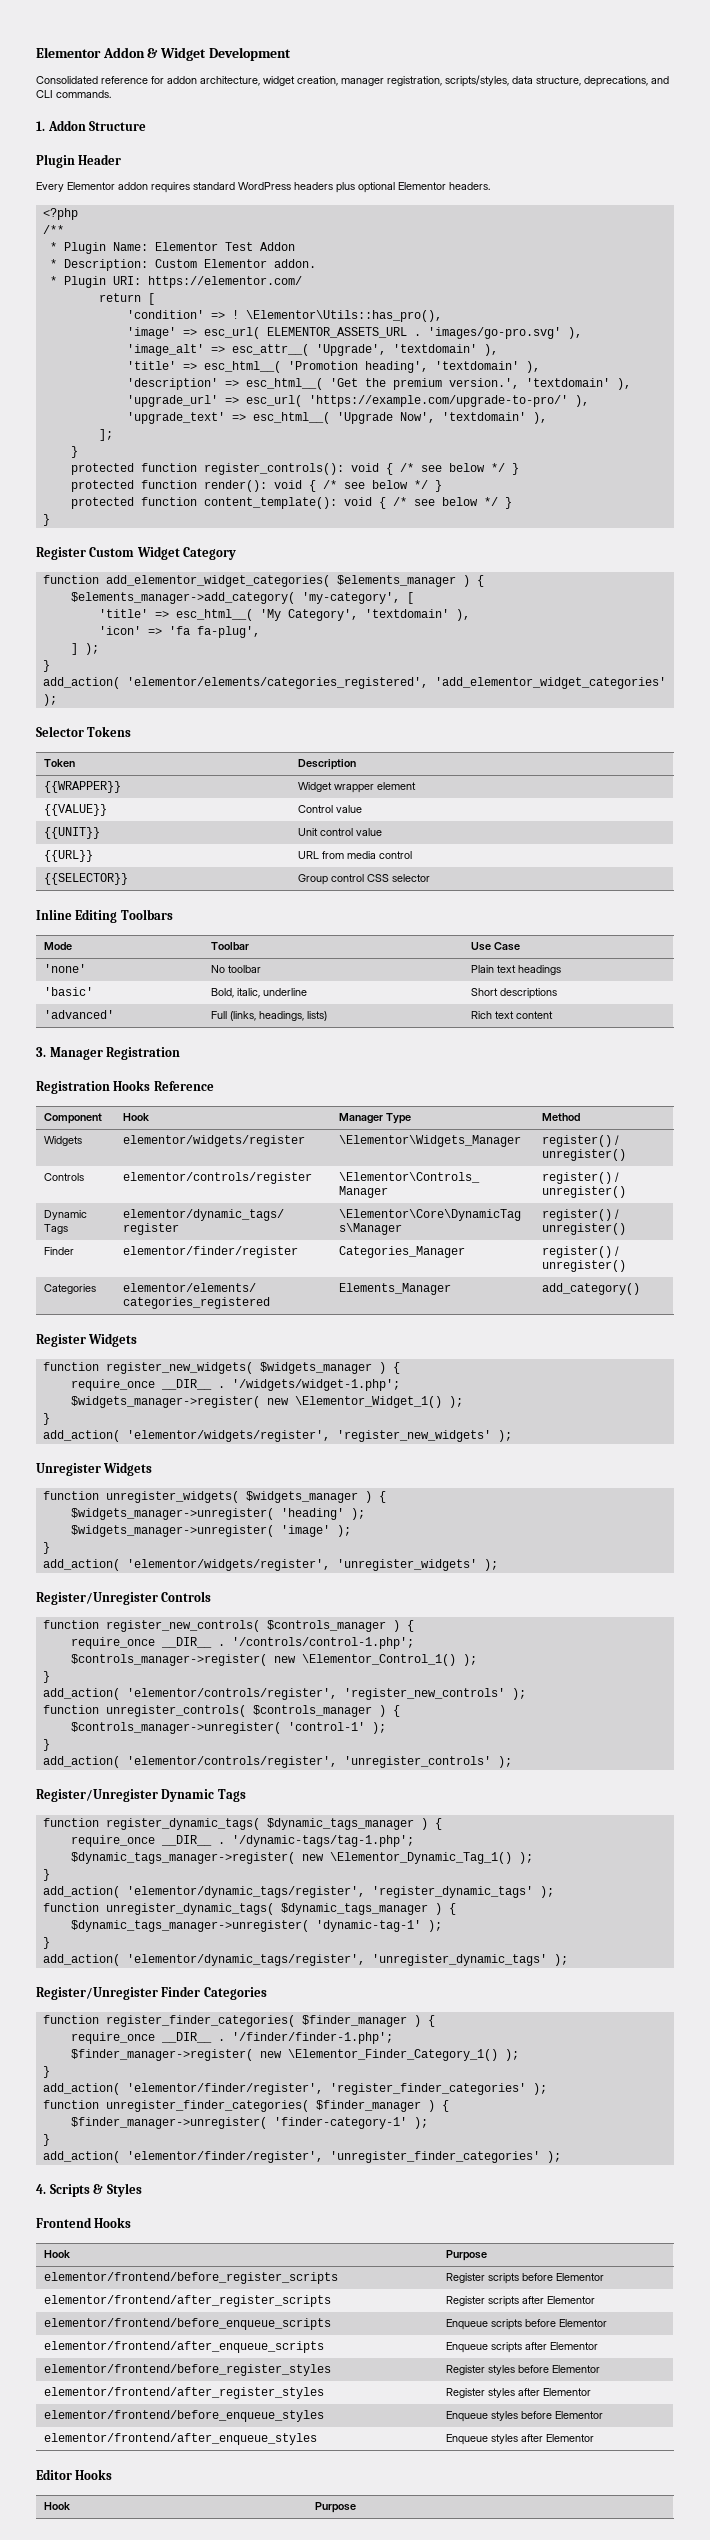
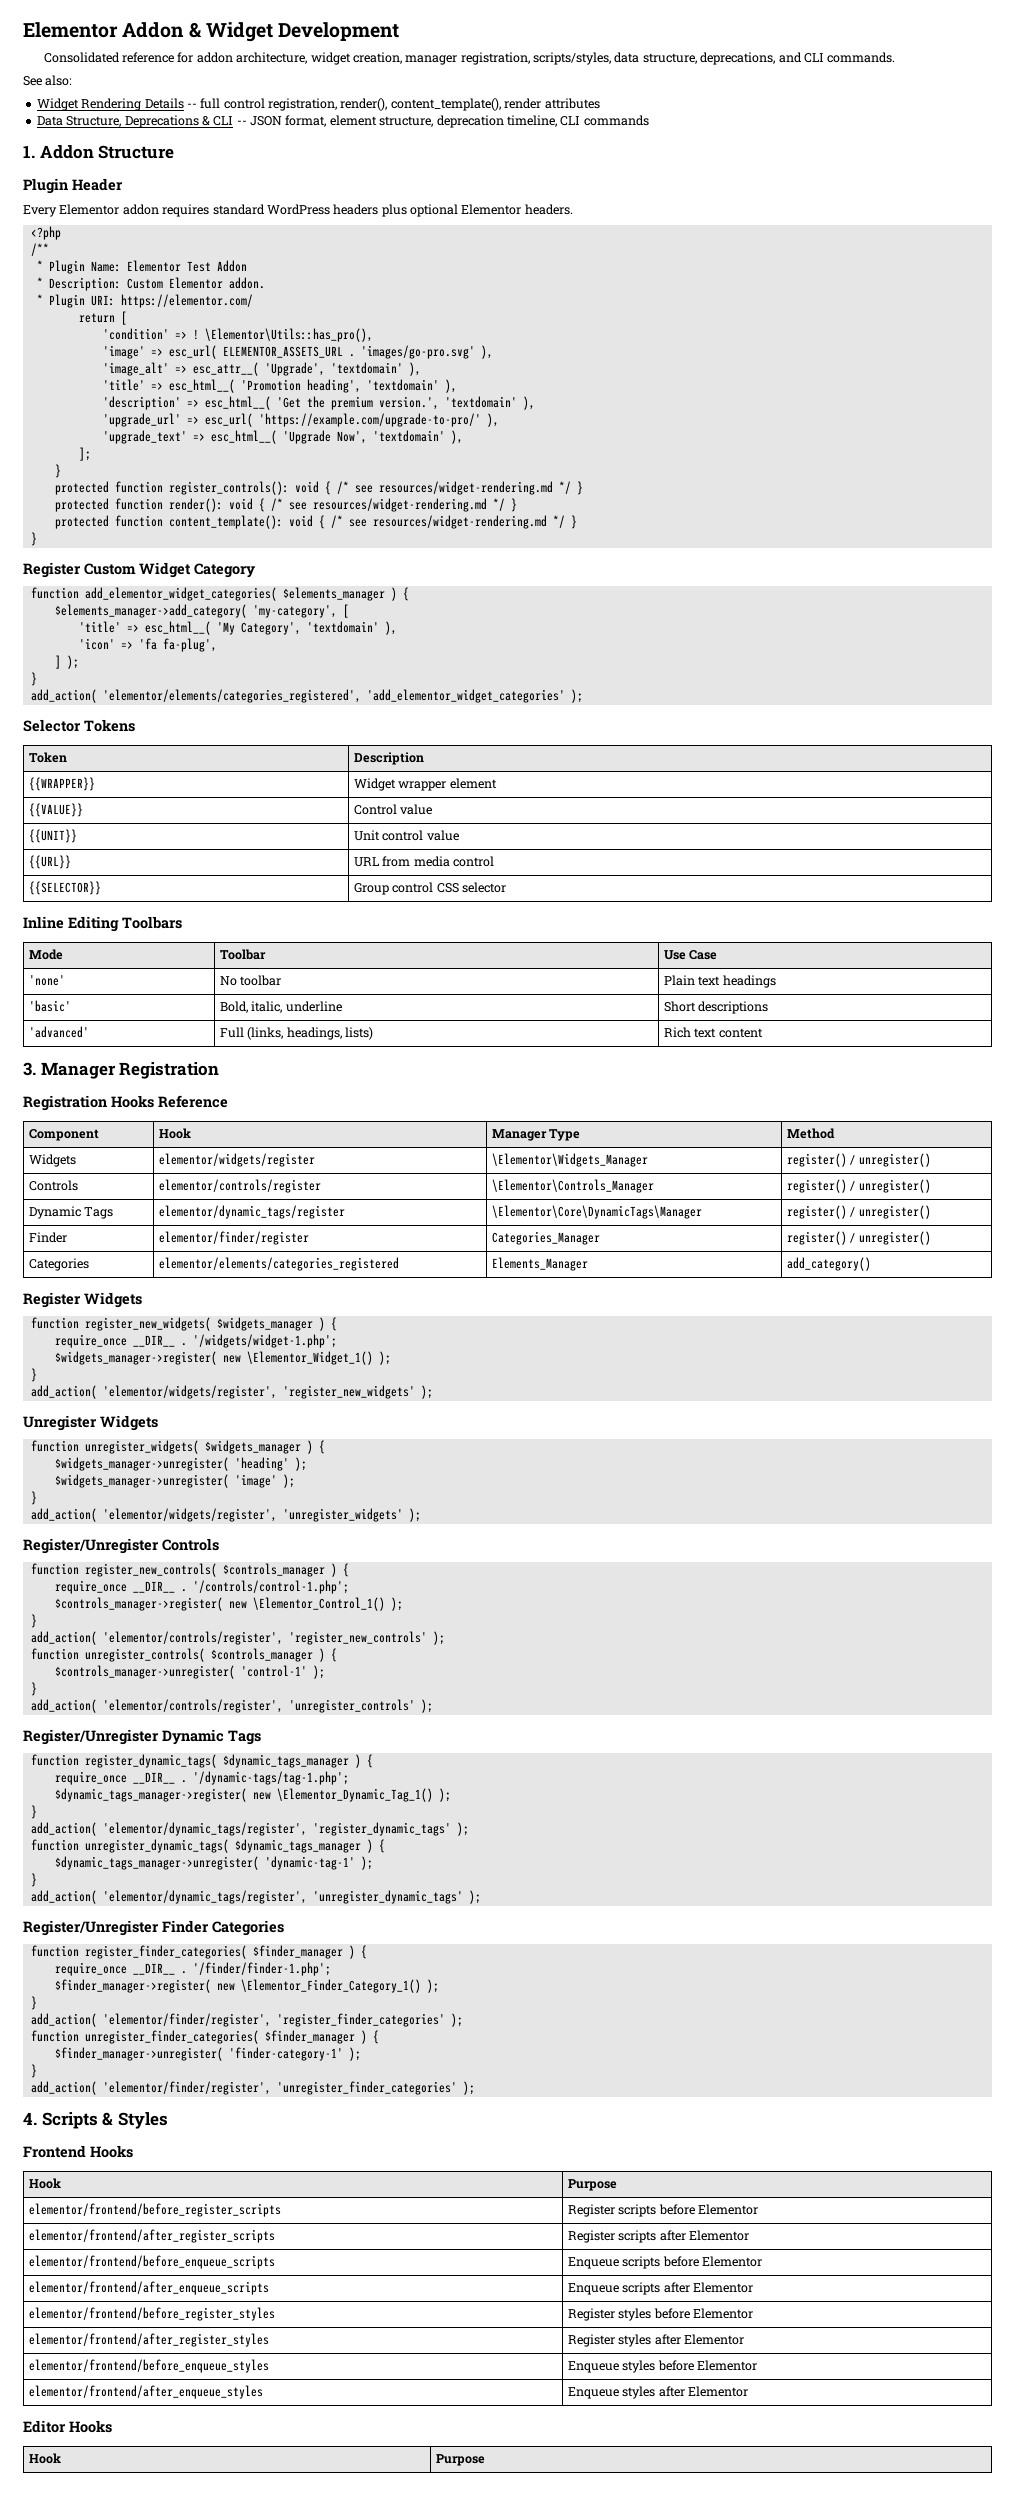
+ See also:
+ Widget Rendering Details -- full control registration, render(), content_template(), render attributes
+ Data Structure, Deprecations & CLI -- JSON format, element structure, deprecation timeline, CLI commands
- protected function register_controls(): void { /* see below */ }
+ protected function register_controls(): void { /* see resources/widget-rendering.md */ }
- protected function render(): void { /* see below */ }
+ protected function render(): void { /* see resources/widget-rendering.md */ }
- protected function content_template(): void { /* see below */ }
+ protected function content_template(): void { /* see resources/widget-rendering.md */ }

